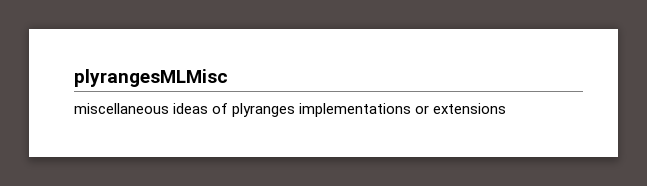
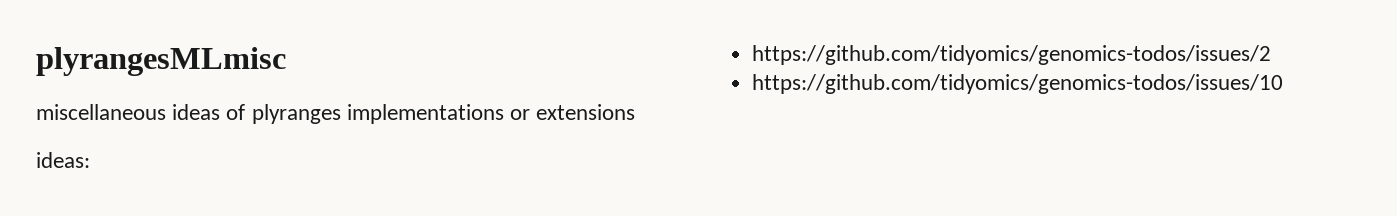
- plyrangesMLMisc
+ plyrangesMLmisc
+ ideas:
+ https://github.com/tidyomics/genomics-todos/issues/2
+ https://github.com/tidyomics/genomics-todos/issues/10

